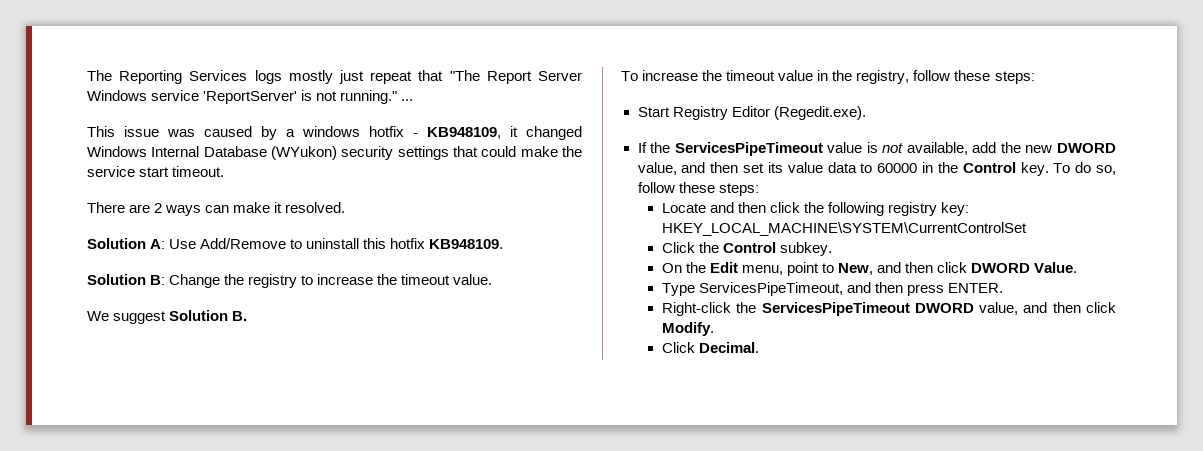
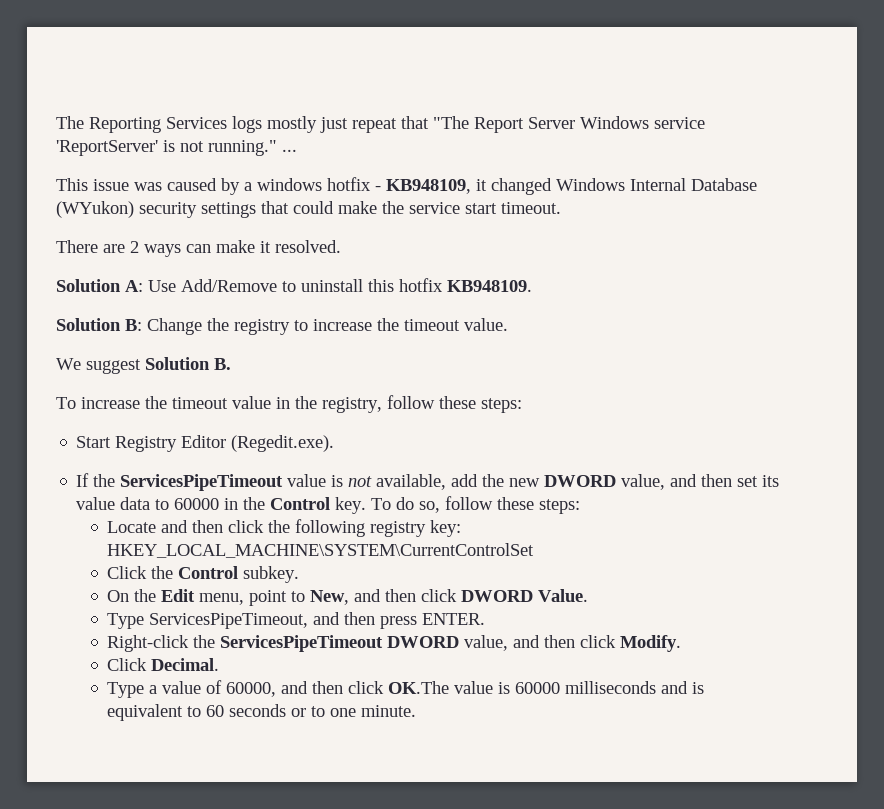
+ Type a value of 60000, and then click OK.The value is 60000 milliseconds and is equivalent to 60 seconds or to one minute.

